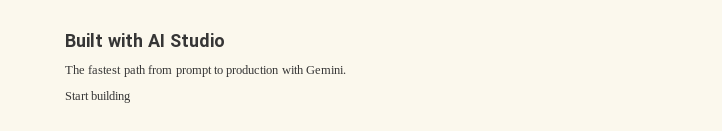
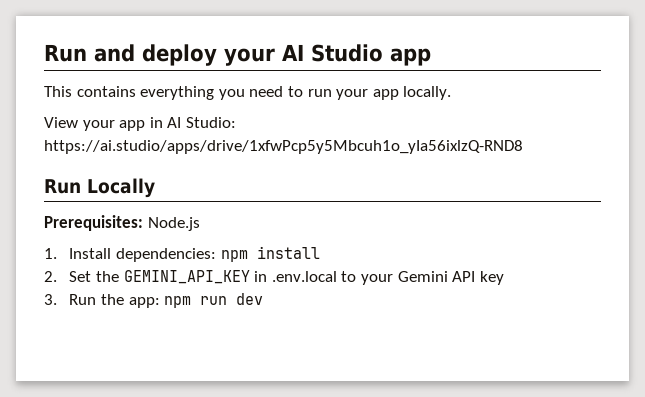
- Built with AI Studio
- The fastest path from prompt to production with Gemini.
- Start building
+ Run and deploy your AI Studio app
+ This contains everything you need to run your app locally.
+ View your app in AI Studio: https://ai.studio/apps/drive/1xfwPcp5y5Mbcuh1o_yIa56ixlzQ-RND8
+ Run Locally
+ Prerequisites: Node.js
+ 1. Install dependencies: npm install
+ 2. Set the GEMINI_API_KEY in .env.local to your Gemini API key
+ 3. Run the app: npm run dev

